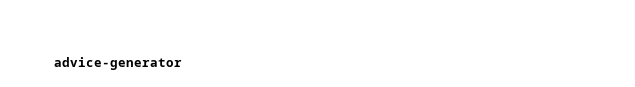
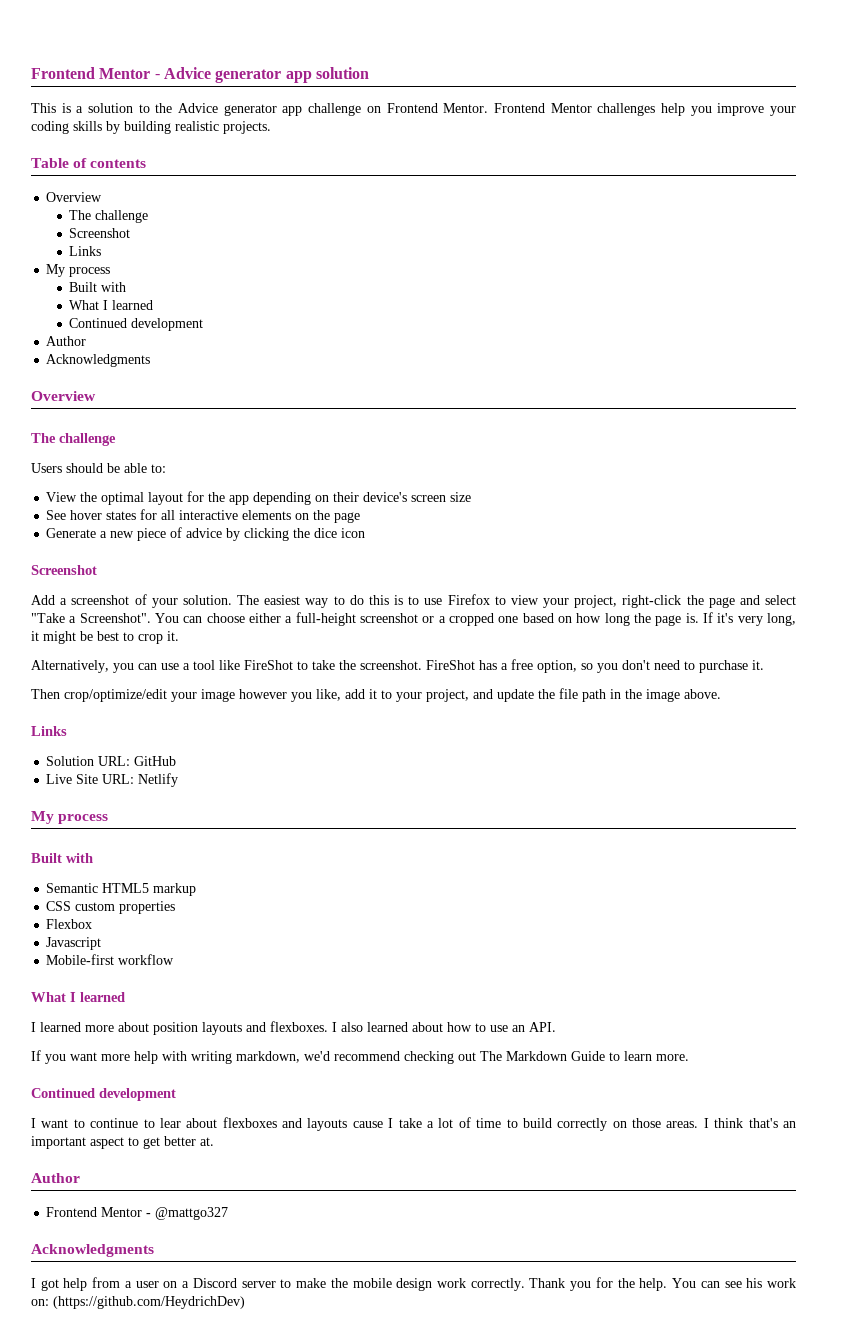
- advice-generator
+ Frontend Mentor - Advice generator app solution
+ This is a solution to the Advice generator app challenge on Frontend Mentor. Frontend Mentor challenges help you improve your coding skills by building realistic projects.
+ Table of contents
+ Overview
+ The challenge
+ Screenshot
+ Links
+ My process
+ Built with
+ What I learned
+ Continued development
+ Author
+ Acknowledgments
+ Overview
+ The challenge
+ Users should be able to:
+ View the optimal layout for the app depending on their device's screen size
+ See hover states for all interactive elements on the page
+ Generate a new piece of advice by clicking the dice icon
+ Screenshot
+ Add a screenshot of your solution. The easiest way to do this is to use Firefox to view your project, right-click the page and select "Take a Screenshot". You can choose either a full-height screenshot or a cropped one based on how long the page is. If it's very long, it might be best to crop it.
+ Alternatively, you can use a tool like FireShot to take the screenshot. FireShot has a free option, so you don't need to purchase it.
+ Then crop/optimize/edit your image however you like, add it to your project, and update the file path in the image above.
+ Links
+ Solution URL: GitHub
+ Live Site URL: Netlify
+ My process
+ Built with
+ Semantic HTML5 markup
+ CSS custom properties
+ Flexbox
+ Javascript
+ Mobile-first workflow
+ What I learned
+ I learned more about position layouts and flexboxes. I also learned about how to use an API.
+ If you want more help with writing markdown, we'd recommend checking out The Markdown Guide to learn more.
+ Continued development
+ I want to continue to lear about flexboxes and layouts cause I take a lot of time to build correctly on those areas. I think that's an important aspect to get better at.
+ Author
+ Frontend Mentor - @mattgo327
+ Acknowledgments
+ I got help from a user on a Discord server to make the mobile design work correctly. Thank you for the help. You can see his work on: (https://github.com/HeydrichDev)

